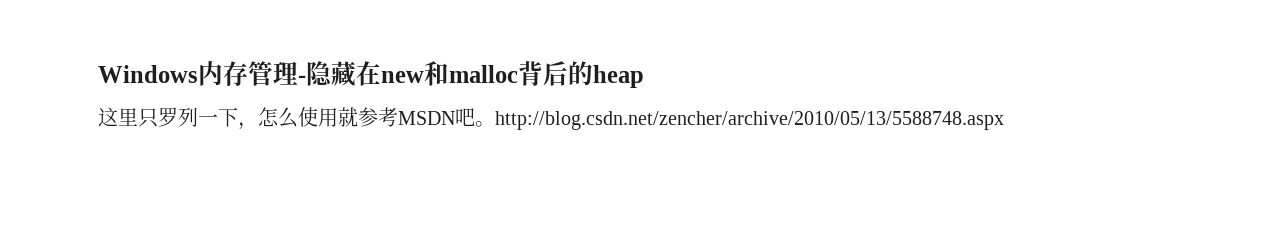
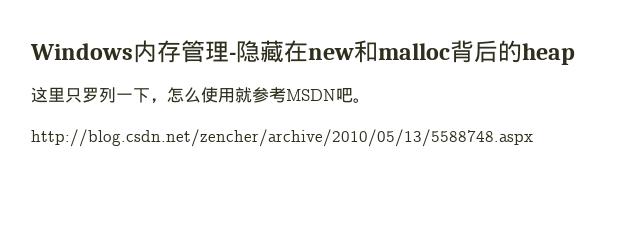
- 这里只罗列一下，怎么使用就参考MSDN吧。http://blog.csdn.net/zencher/archive/2010/05/13/5588748.aspx
+ 这里只罗列一下，怎么使用就参考MSDN吧。
+ http://blog.csdn.net/zencher/archive/2010/05/13/5588748.aspx

